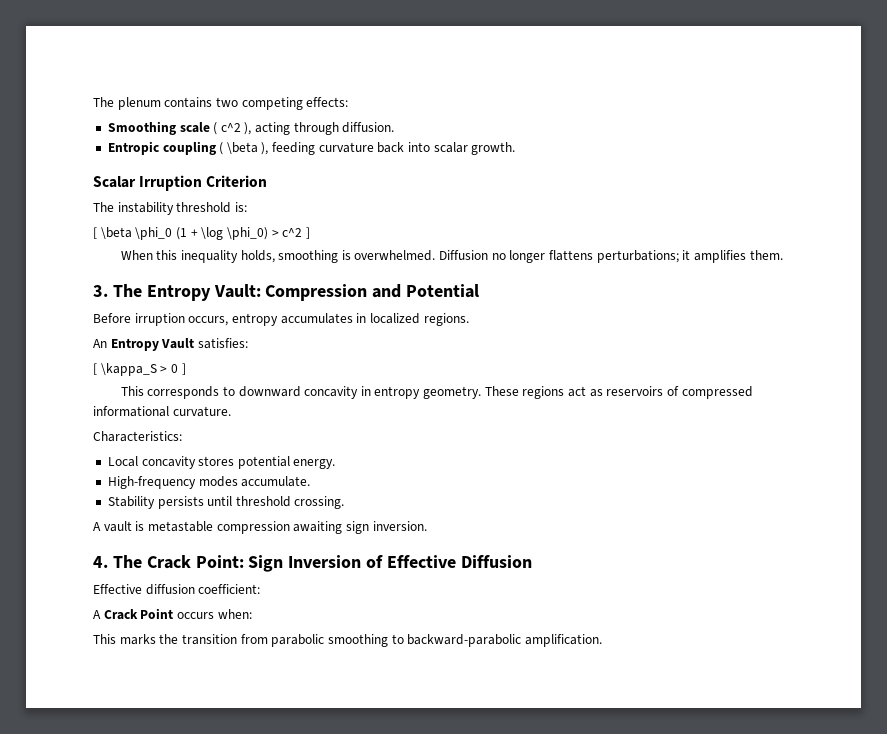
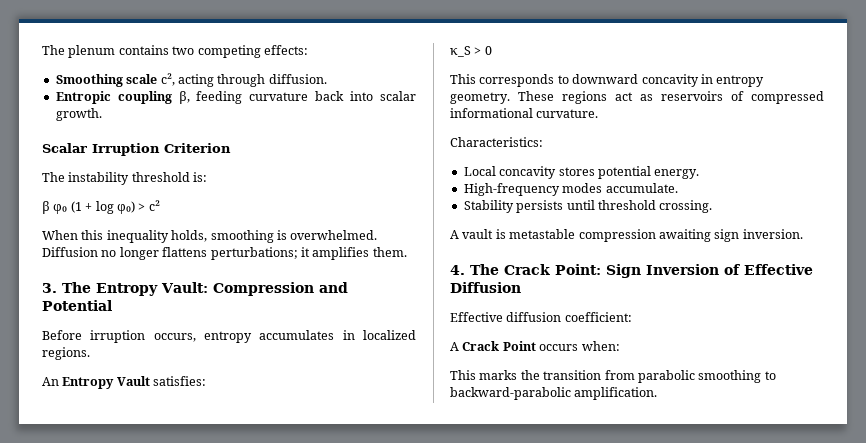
- Smoothing scale ( c^2 ), acting through diffusion.
+ Smoothing scale c², acting through diffusion.
- Entropic coupling ( \beta ), feeding curvature back into scalar growth.
+ Entropic coupling β, feeding curvature back into scalar growth.
- [ \beta \phi_0 (1 + \log \phi_0) > c^2 ]
+ β φ₀ (1 + log φ₀) > c²
- [ \kappa_S > 0 ]
+ κ_S > 0

